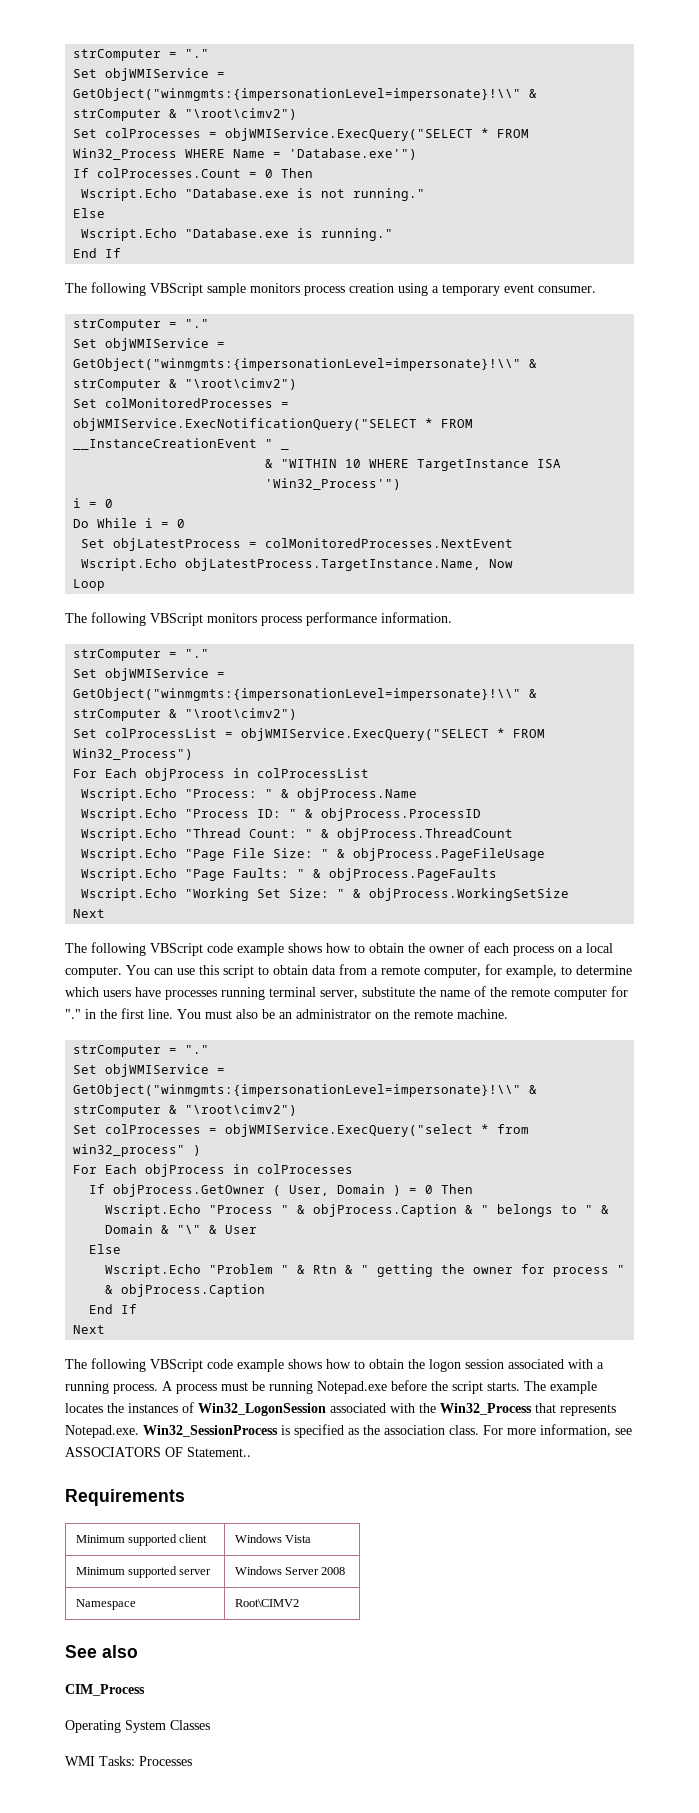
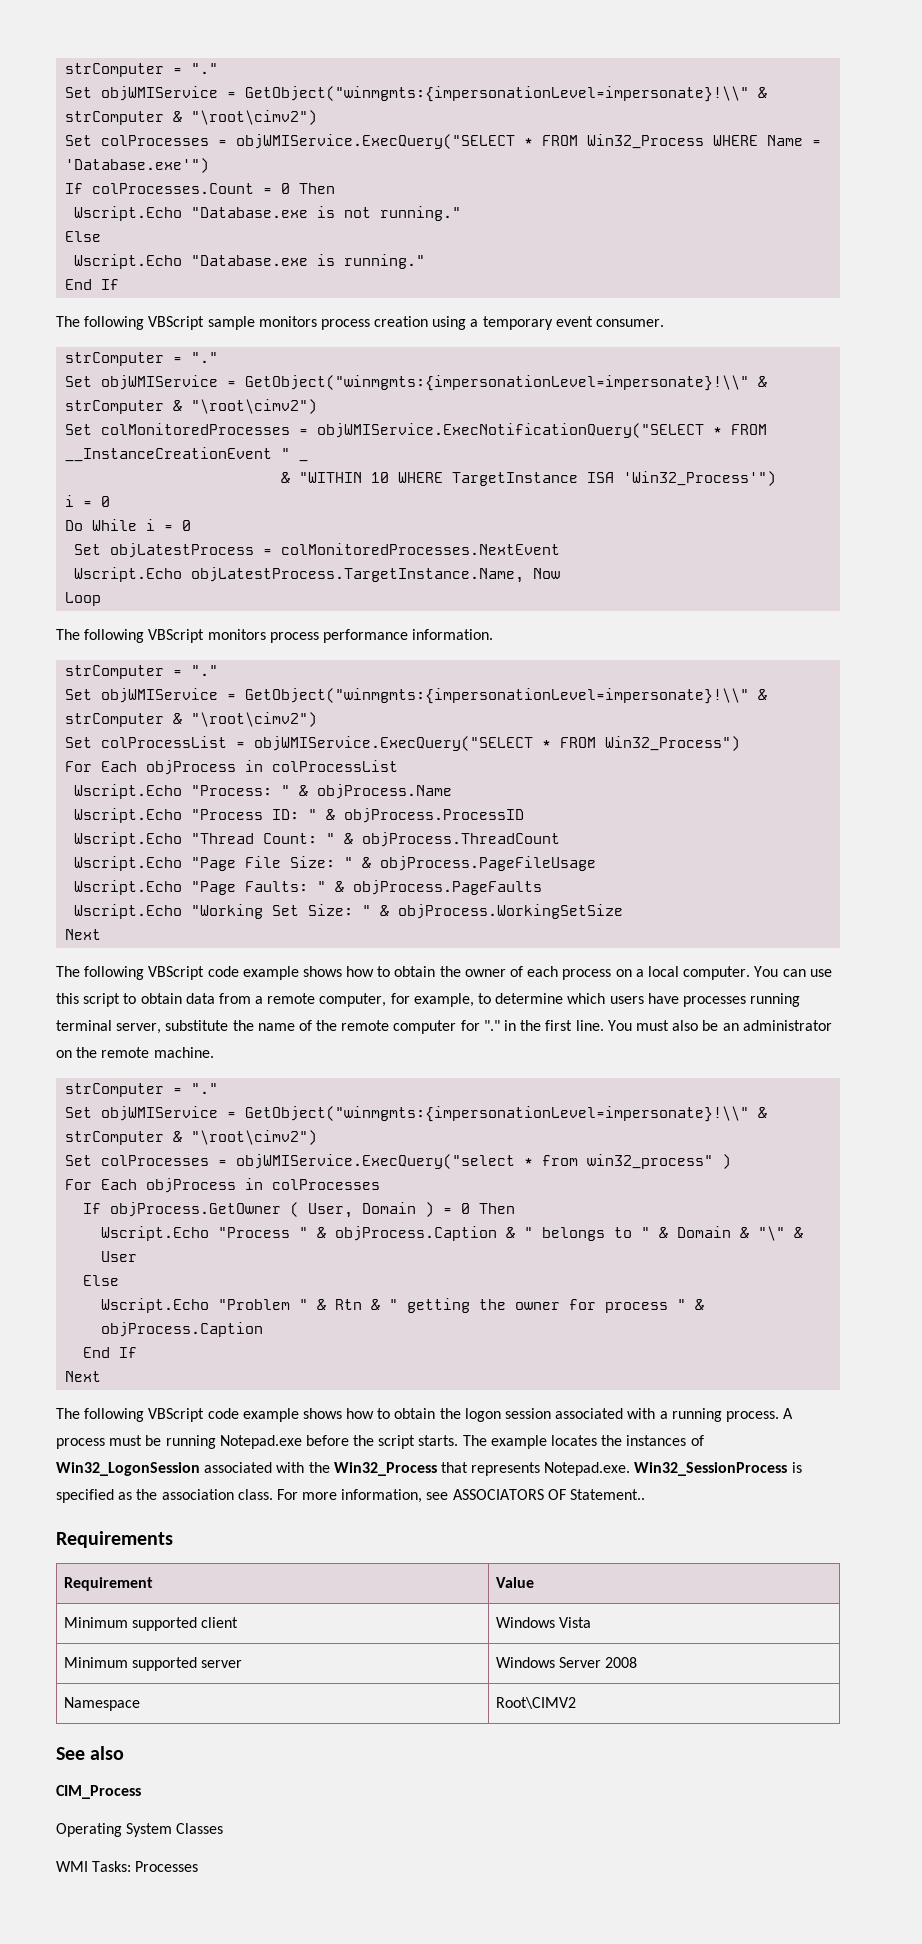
+ Requirement | Value

